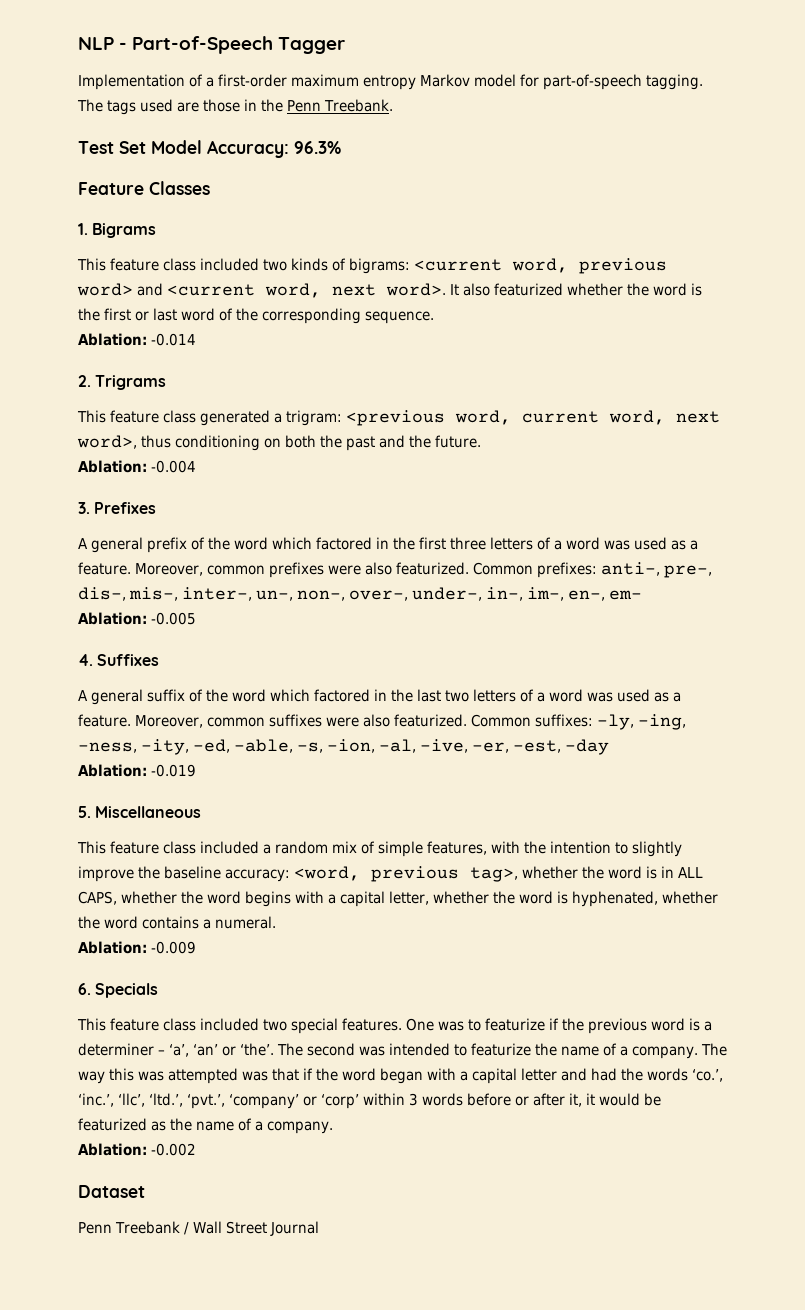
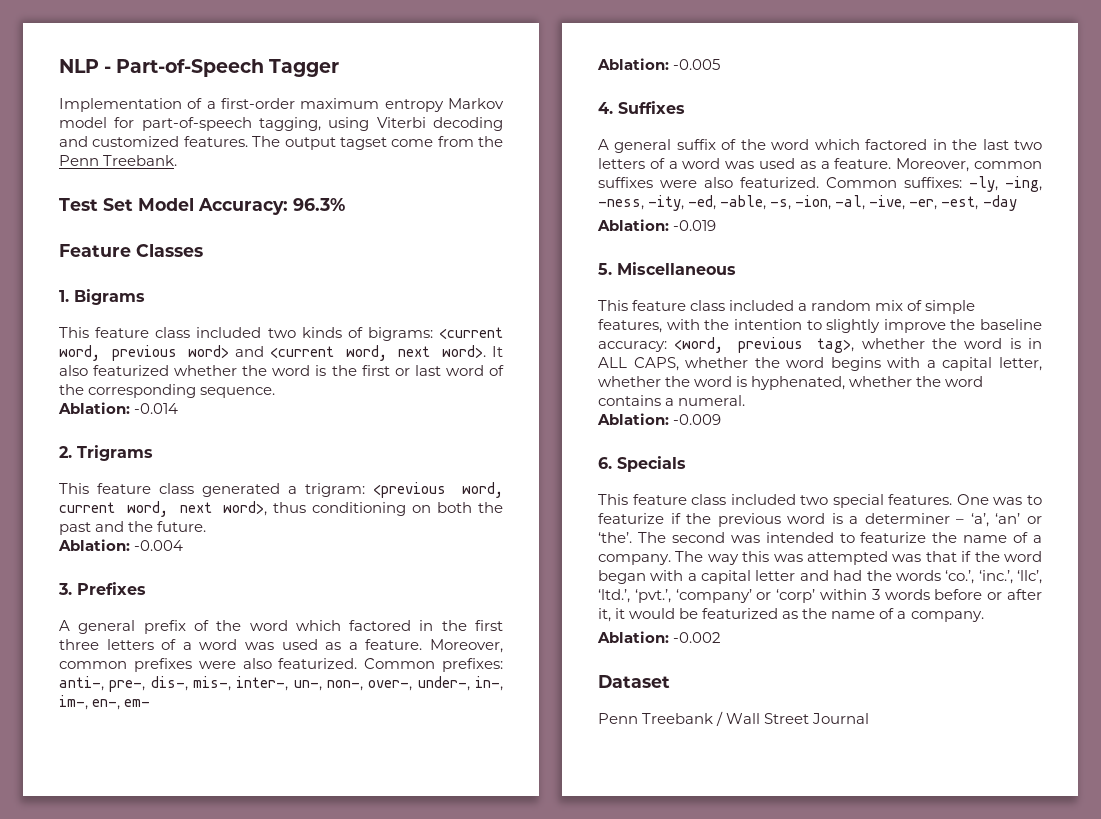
- Implementation of a first-order maximum entropy Markov model for part-of-speech tagging. The tags used are those in the Penn Treebank.
+ Implementation of a first-order maximum entropy Markov model for part-of-speech tagging, using Viterbi decoding and customized features. The output tagset come from the Penn Treebank.

